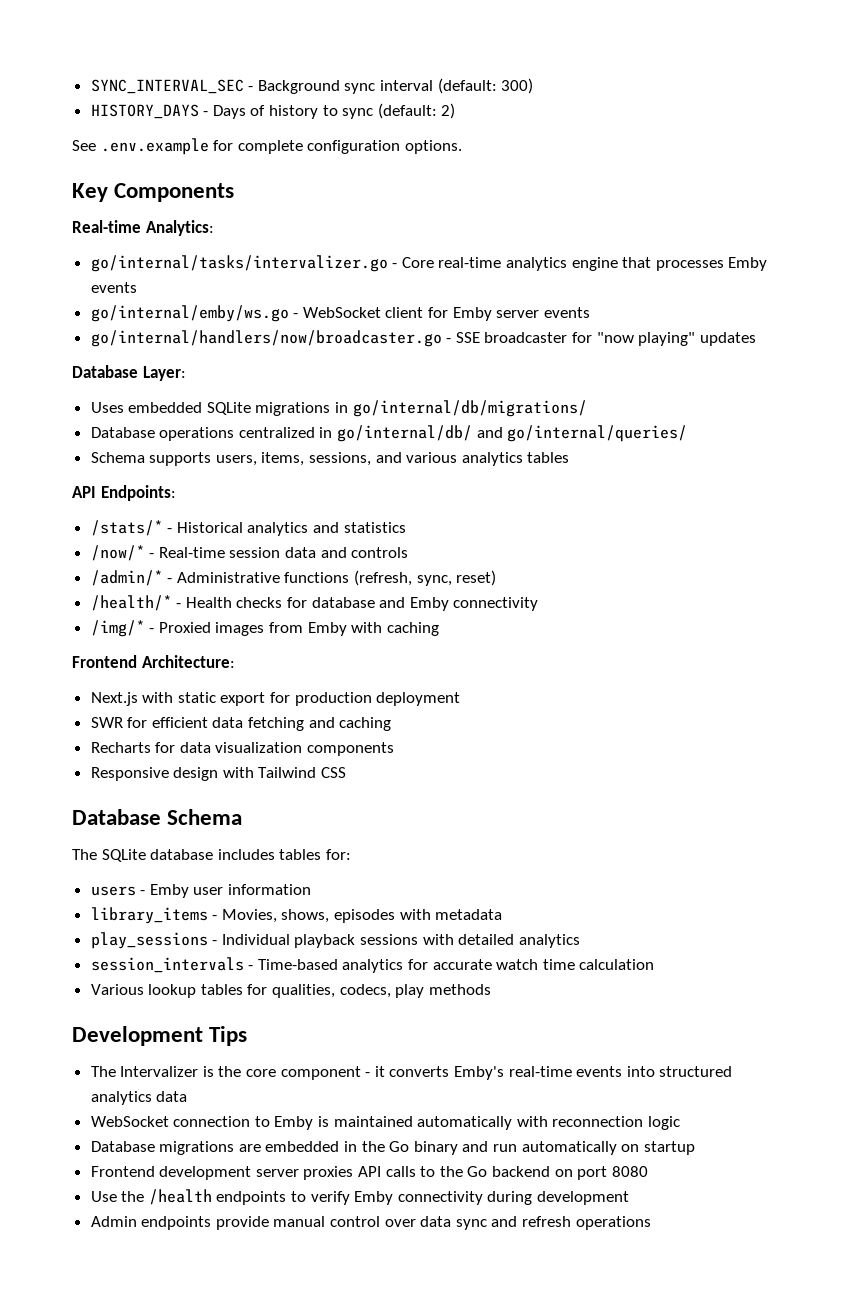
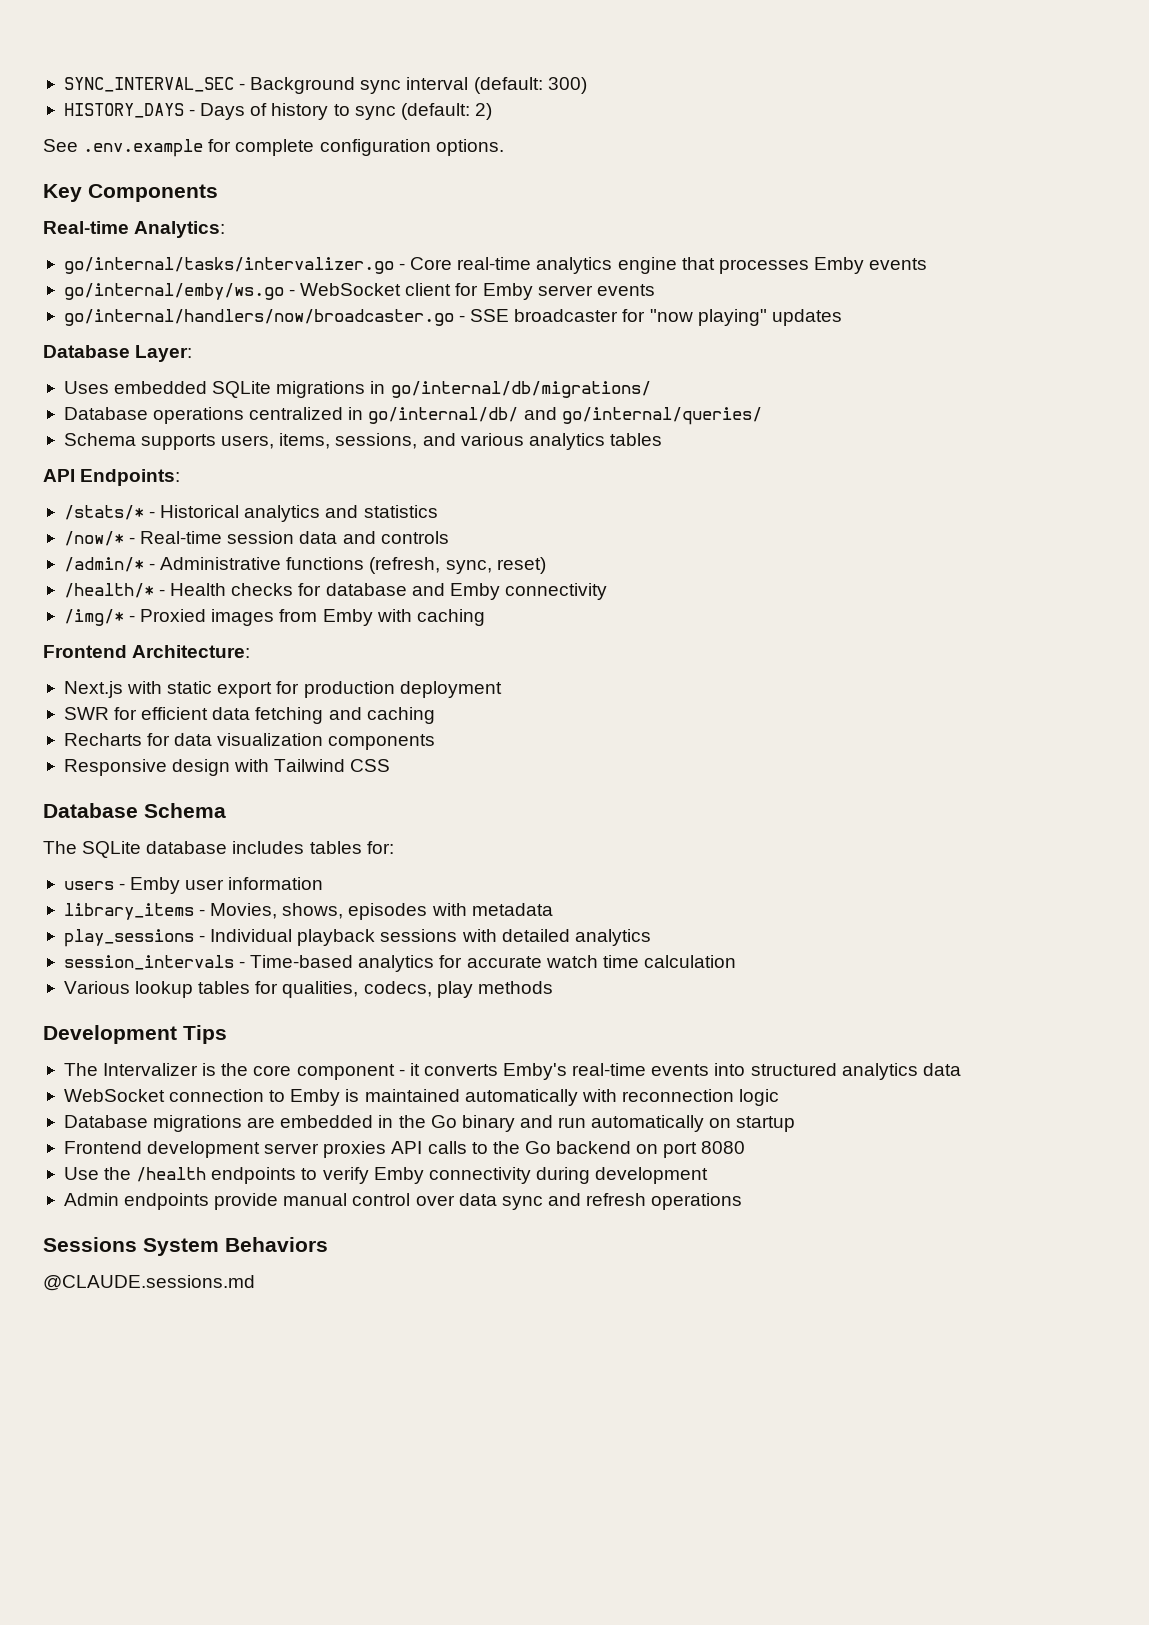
+ Sessions System Behaviors
+ @CLAUDE.sessions.md

